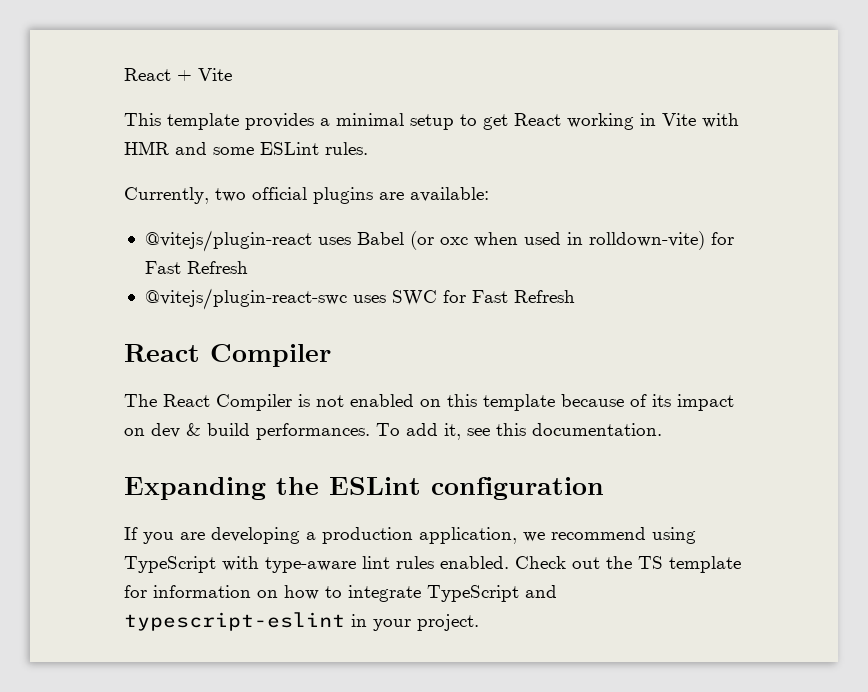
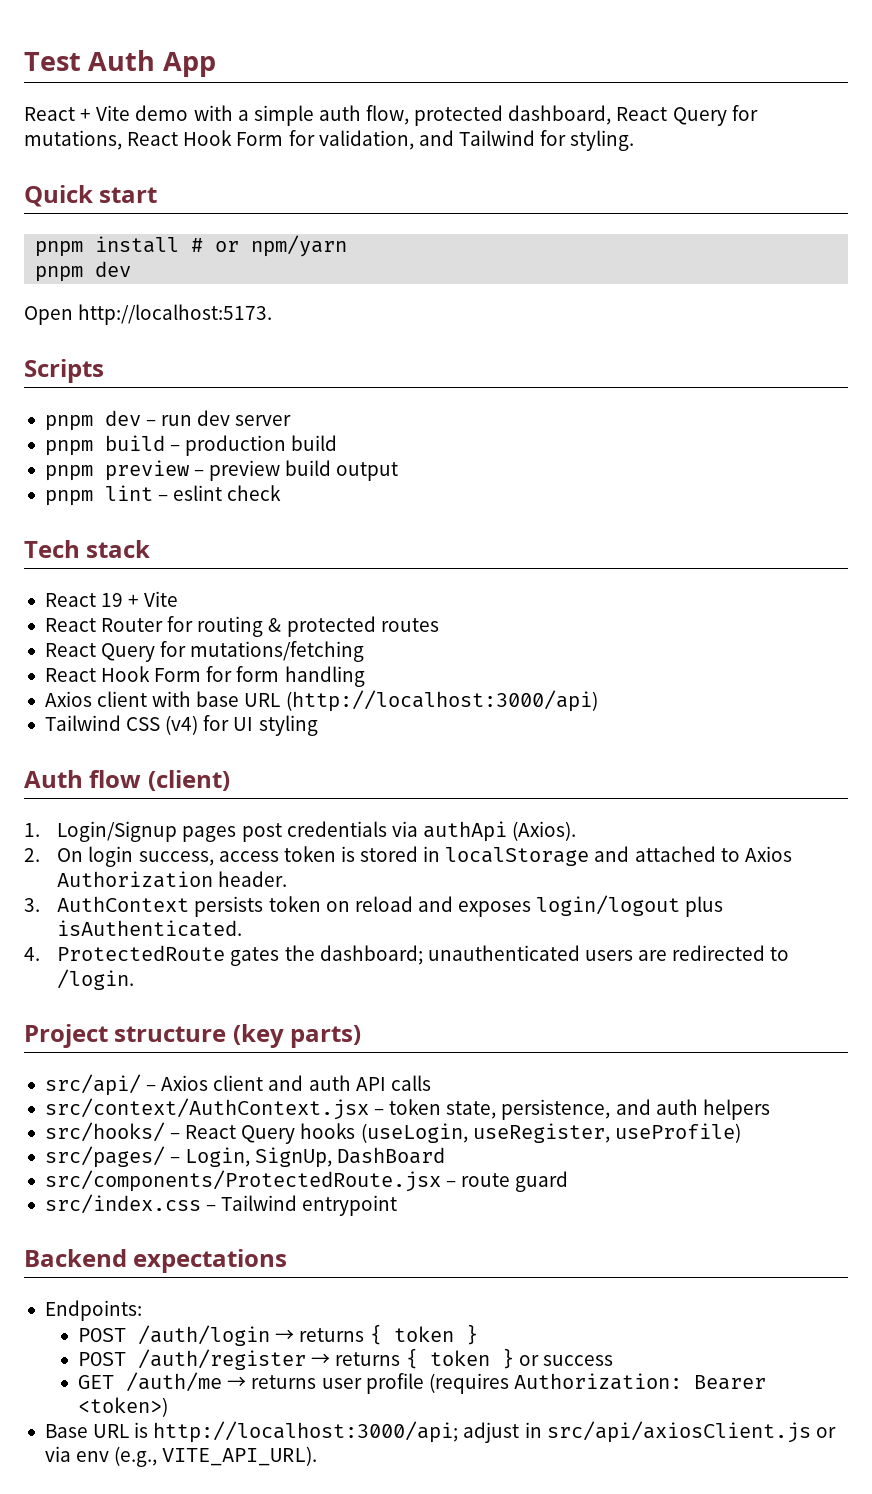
+ Test Auth App
- React + Vite
- This template provides a minimal setup to get React working in Vite with HMR and some ESLint rules.
- Currently, two official plugins are available:
- @vitejs/plugin-react uses Babel (or oxc when used in rolldown-vite) for Fast Refresh
- @vitejs/plugin-react-swc uses SWC for Fast Refresh
- React Compiler
- The React Compiler is not enabled on this template because of its impact on dev & build performances. To add it, see this documentation.
- Expanding the ESLint configuration
- If you are developing a production application, we recommend using TypeScript with type-aware lint rules enabled. Check out the TS template for information on how to integrate TypeScript and typescript-eslint in your project.
+ React + Vite demo with a simple auth flow, protected dashboard, React Query for mutations, React Hook Form for validation, and Tailwind for styling.
+ Quick start
+ pnpm install # or npm/yarn
+ pnpm dev
+ Open http://localhost:5173.
+ Scripts
+ pnpm dev – run dev server
+ pnpm build – production build
+ pnpm preview – preview build output
+ pnpm lint – eslint check
+ Tech stack
+ React 19 + Vite
+ React Router for routing & protected routes
+ React Query for mutations/fetching
+ React Hook Form for form handling
+ Axios client with base URL (http://localhost:3000/api)
+ Tailwind CSS (v4) for UI styling
+ Auth flow (client)
+ 1. Login/Signup pages post credentials via authApi (Axios).
+ 2. On login success, access token is stored in localStorage and attached to Axios Authorization header.
+ 3. AuthContext persists token on reload and exposes login/logout plus isAuthenticated.
+ 4. ProtectedRoute gates the dashboard; unauthenticated users are redirected to /login.
+ Project structure (key parts)
+ src/api/ – Axios client and auth API calls
+ src/context/AuthContext.jsx – token state, persistence, and auth helpers
+ src/hooks/ – React Query hooks (useLogin, useRegister, useProfile)
+ src/pages/ – Login, SignUp, DashBoard
+ src/components/ProtectedRoute.jsx – route guard
+ src/index.css – Tailwind entrypoint
+ Backend expectations
+ Endpoints:
+ POST /auth/login → returns { token }
+ POST /auth/register → returns { token } or success
+ GET /auth/me → returns user profile (requires Authorization: Bearer <token>)
+ Base URL is http://localhost:3000/api; adjust in src/api/axiosClient.js or via env (e.g., VITE_API_URL).

